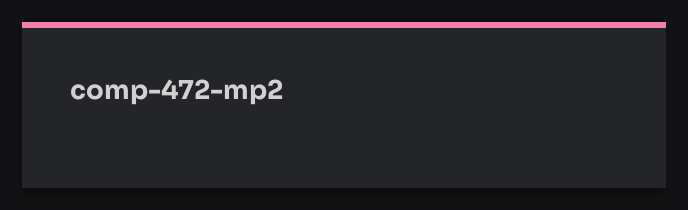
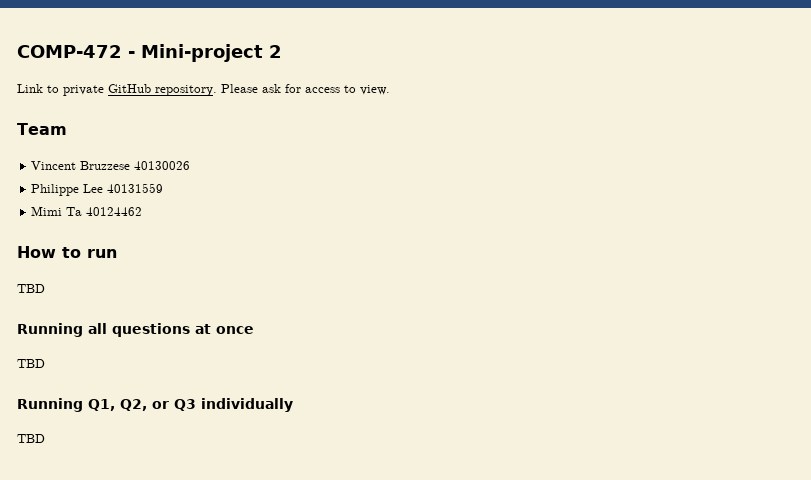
- comp-472-mp2
+ COMP-472 - Mini-project 2
+ Link to private GitHub repository. Please ask for access to view.
+ Team
+ Vincent Bruzzese 40130026
+ Philippe Lee 40131559
+ Mimi Ta 40124462
+ How to run
+ TBD
+ Running all questions at once
+ TBD
+ Running Q1, Q2, or Q3 individually
+ TBD

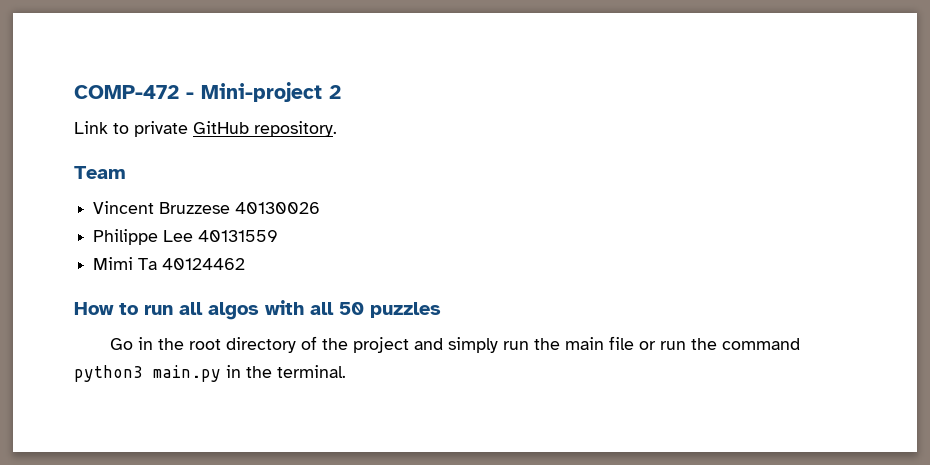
- Please ask for access to view.
- How to run
- TBD
- Running all questions at once
- TBD
- Running Q1, Q2, or Q3 individually
- TBD
+ How to run all algos with all 50 puzzles
+ Go in the root directory of the project and simply run the main file or run the command python3 main.py in the terminal.

